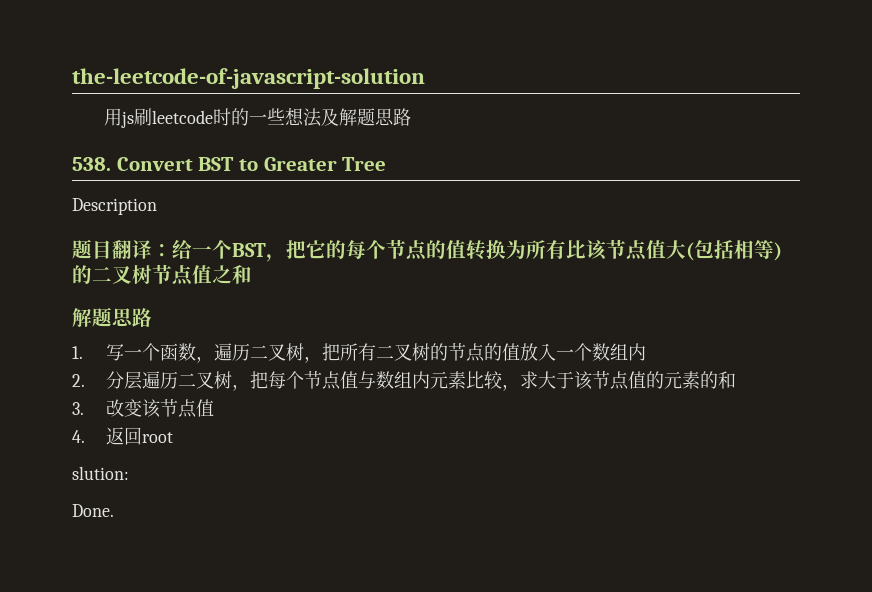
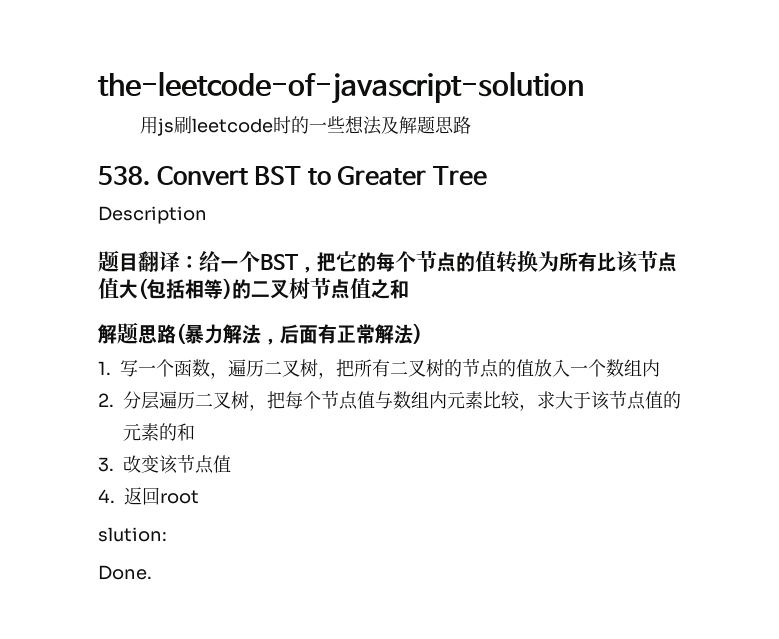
  题目翻译：给一个BST，把它的每个节点的值转换为所有比该节点值大(包括相等)的二叉树节点值之和
- 解题思路
+ 解题思路(暴力解法，后面有正常解法)

